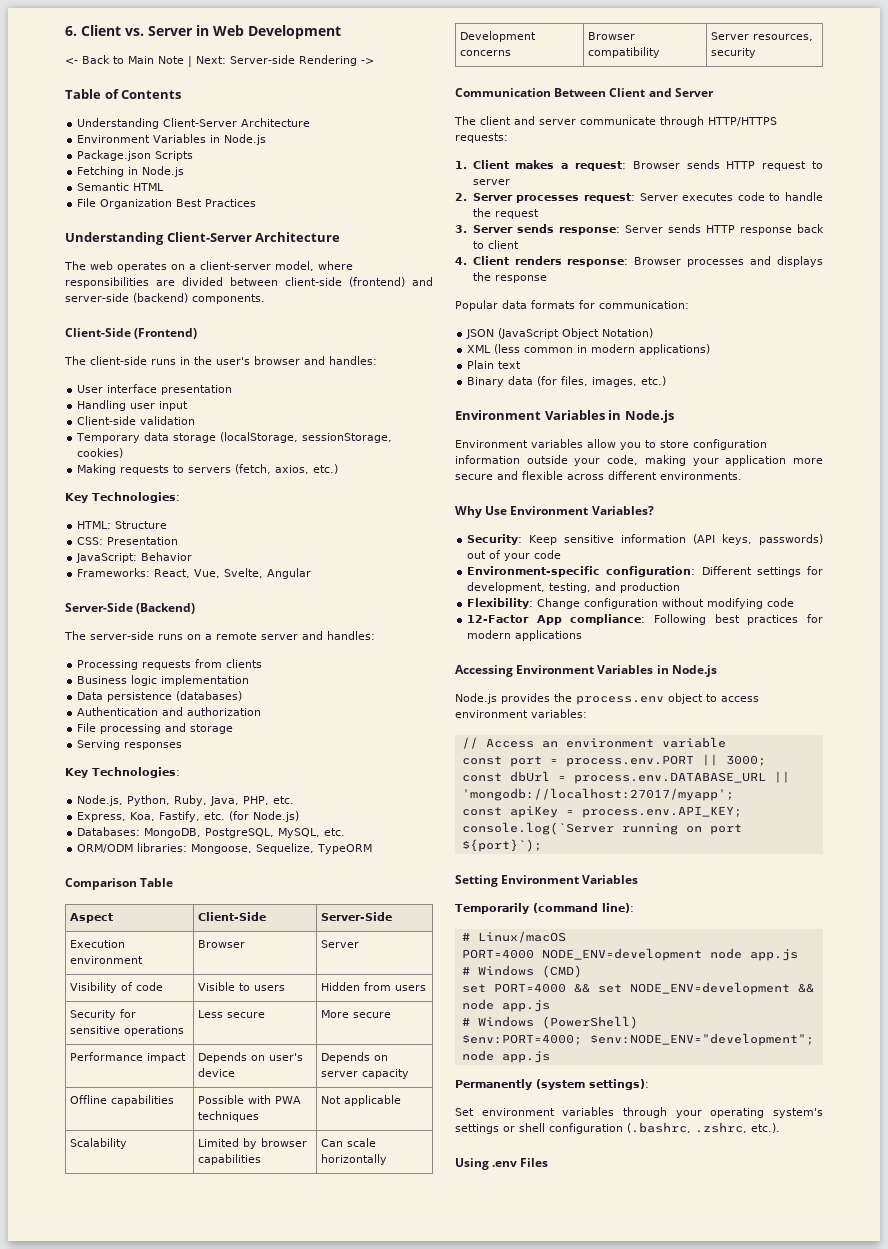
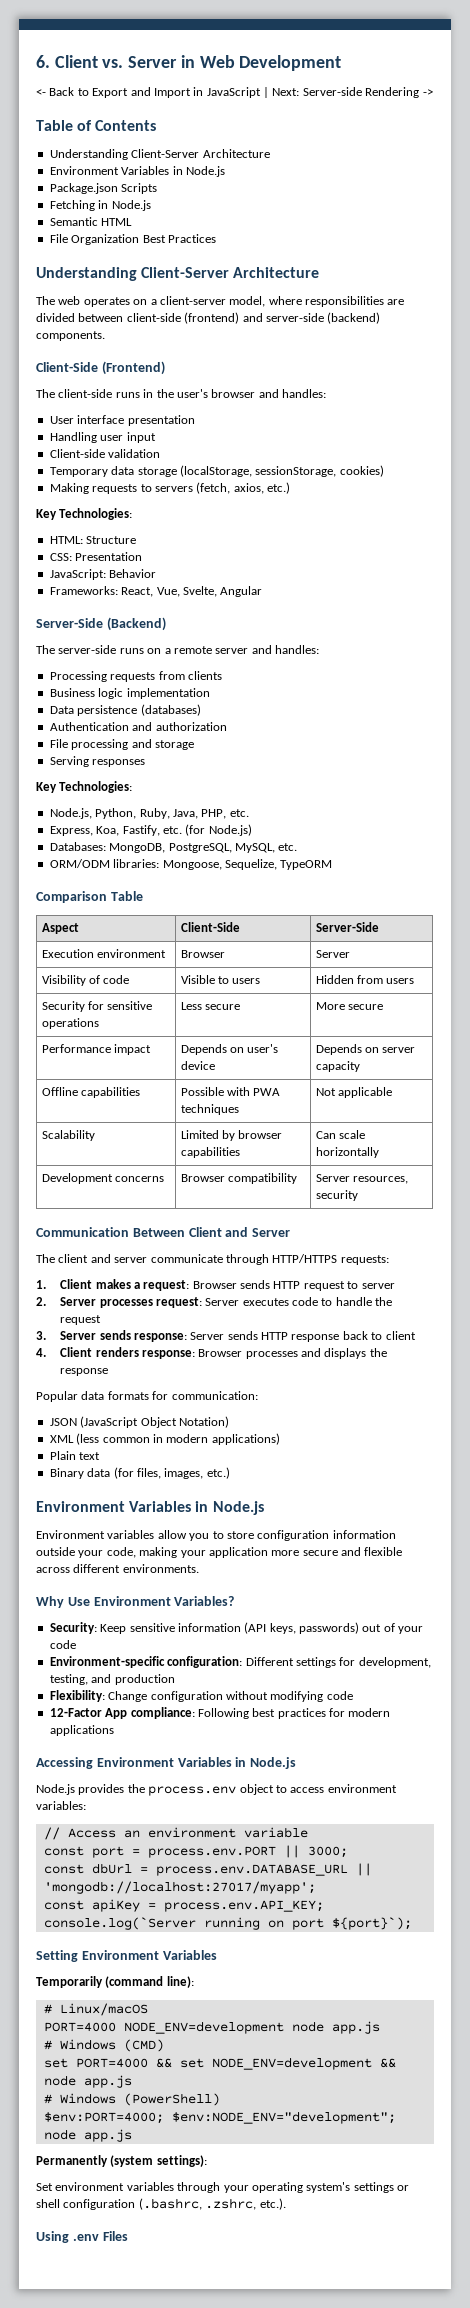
- <- Back to Main Note | Next: Server-side Rendering ->
+ <- Back to Export and Import in JavaScript | Next: Server-side Rendering ->

